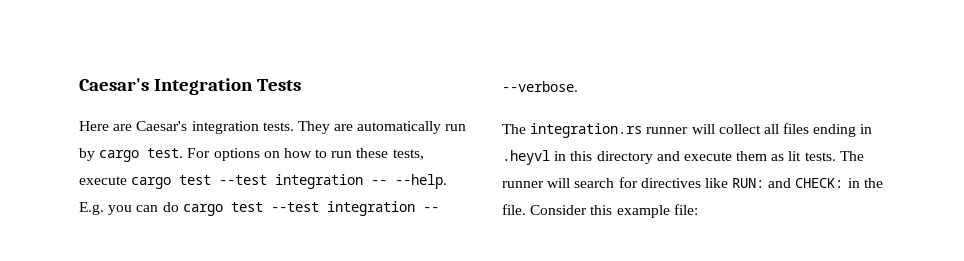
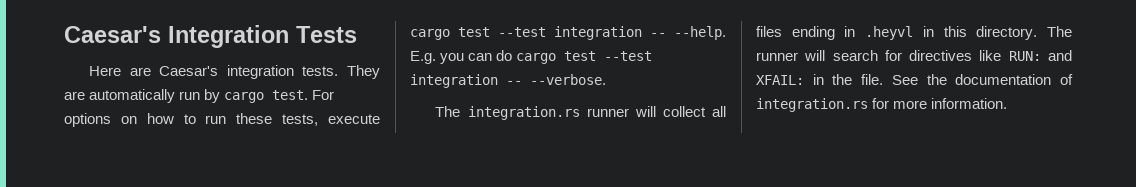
- The integration.rs runner will collect all files ending in .heyvl in this directory and execute them as lit tests.
+ The integration.rs runner will collect all files ending in .heyvl in this directory.
- The runner will search for directives like RUN: and CHECK: in the file.
+ The runner will search for directives like RUN: and XFAIL: in the file.
- Consider this example file:
+ See the documentation of integration.rs for more information.

